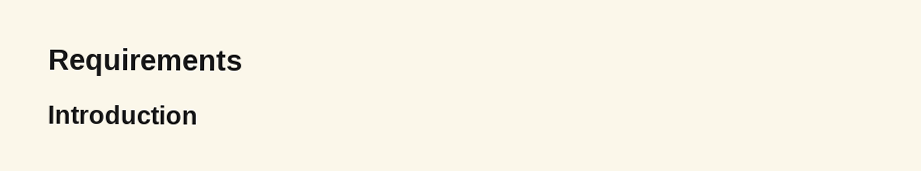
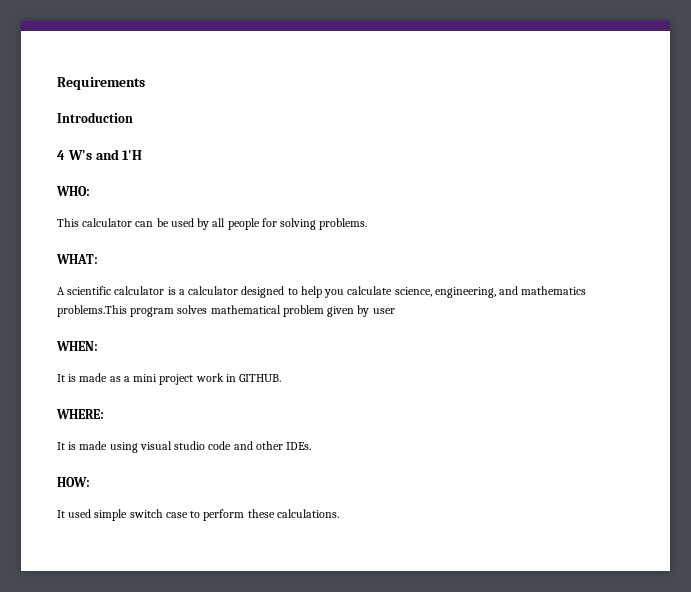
+ 4 W's and 1'H
+ WHO:
+ This calculator can be used by all people for solving problems.
+ WHAT:
+ A scientific calculator is a calculator designed to help you calculate science, engineering, and mathematics problems.This program solves mathematical problem given by user
+ WHEN:
+ It is made as a mini project work in GITHUB.
+ WHERE:
+ It is made using visual studio code and other IDEs.
+ HOW:
+ It used simple switch case to perform these calculations.

